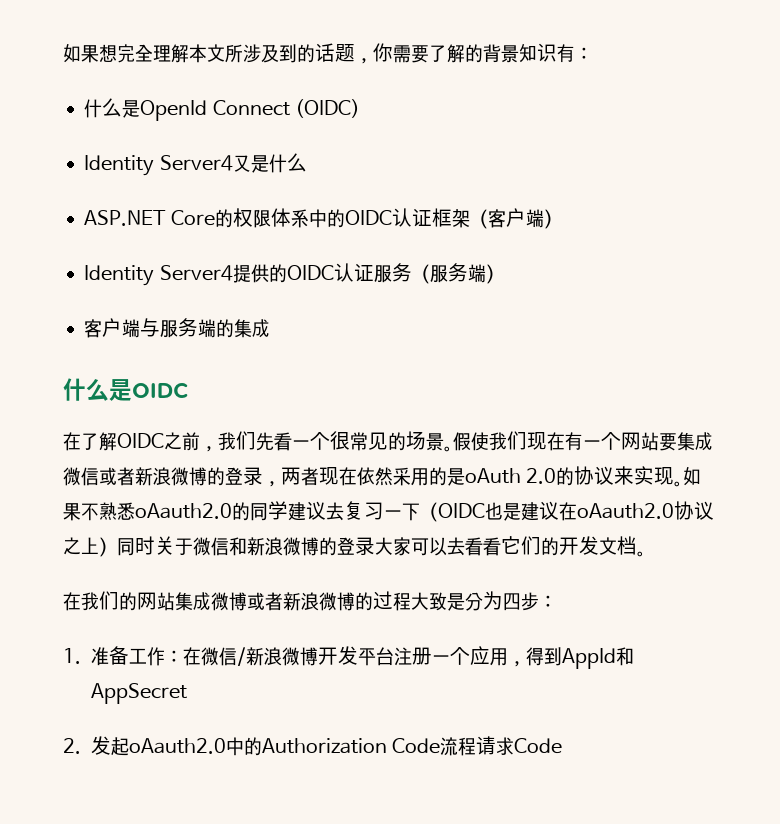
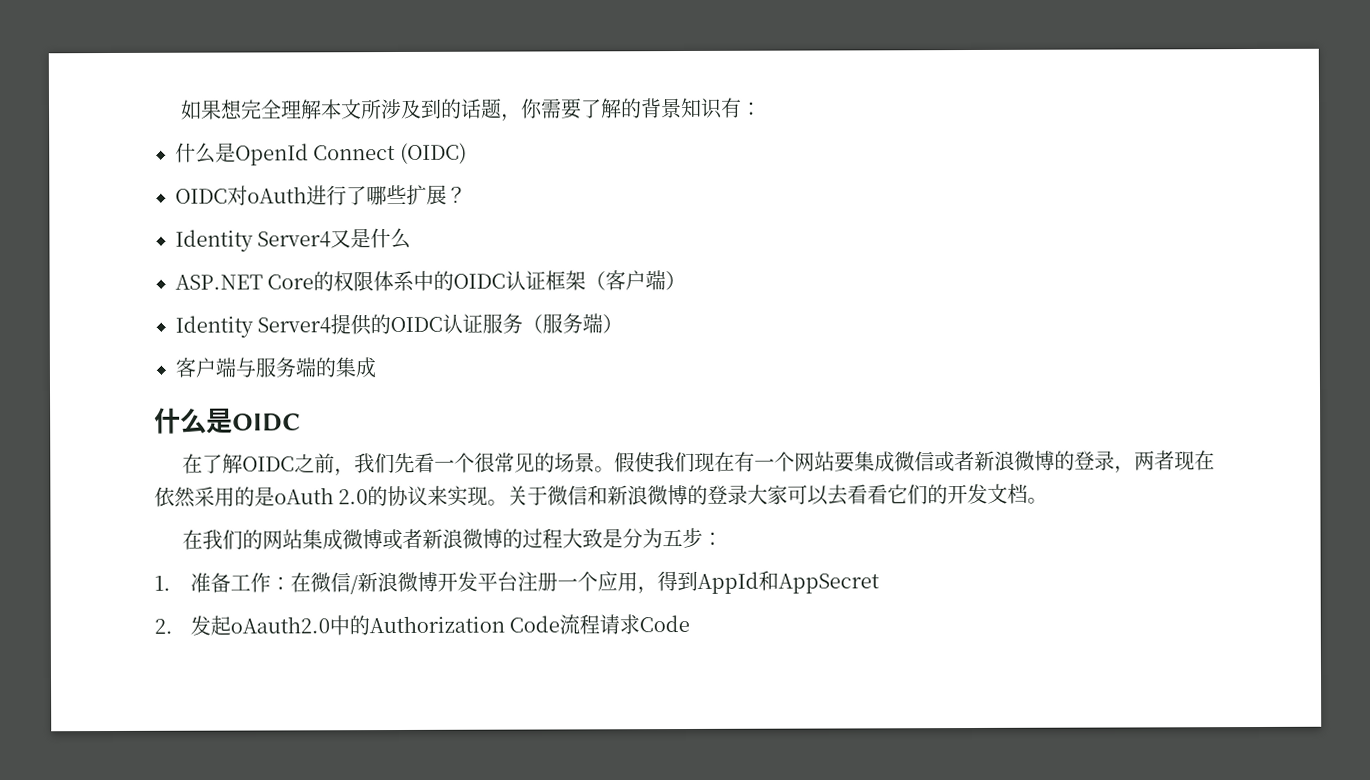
+ OIDC对oAuth进行了哪些扩展？
- 如果不熟悉oAauth2.0的同学建议去复习一下（OIDC也是建议在oAauth2.0协议之上）同时关于微信和新浪微博的登录大家可以去看看它们的开发文档。
+ 关于微信和新浪微博的登录大家可以去看看它们的开发文档。
- 在我们的网站集成微博或者新浪微博的过程大致是分为四步：
+ 在我们的网站集成微博或者新浪微博的过程大致是分为五步：

